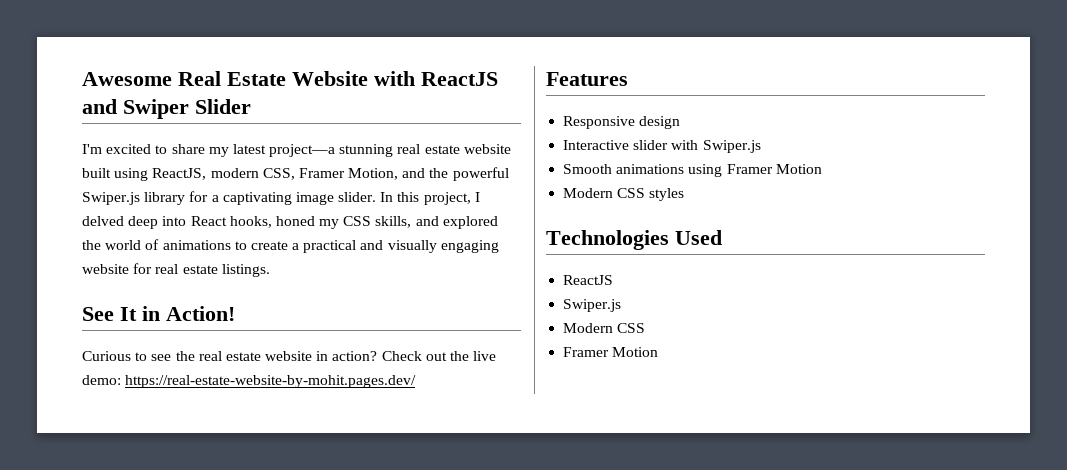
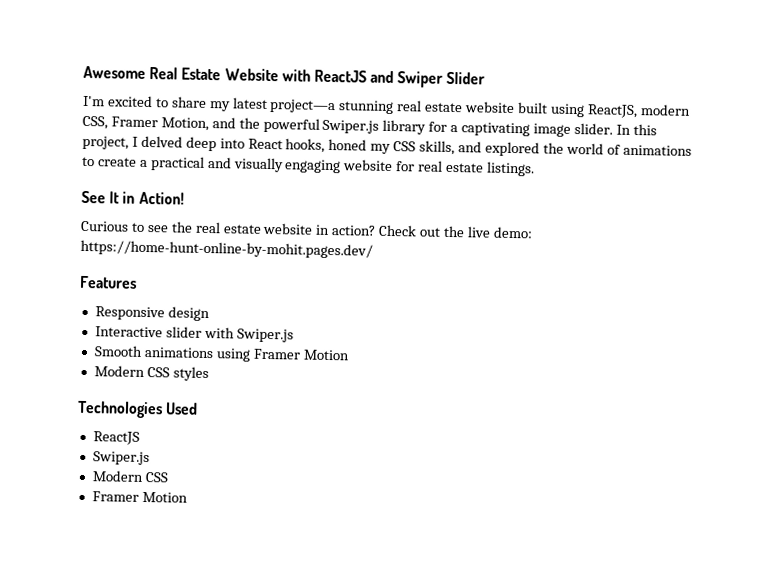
- Check out the live demo: https://real-estate-website-by-mohit.pages.dev/
+ Check out the live demo: https://home-hunt-online-by-mohit.pages.dev/

